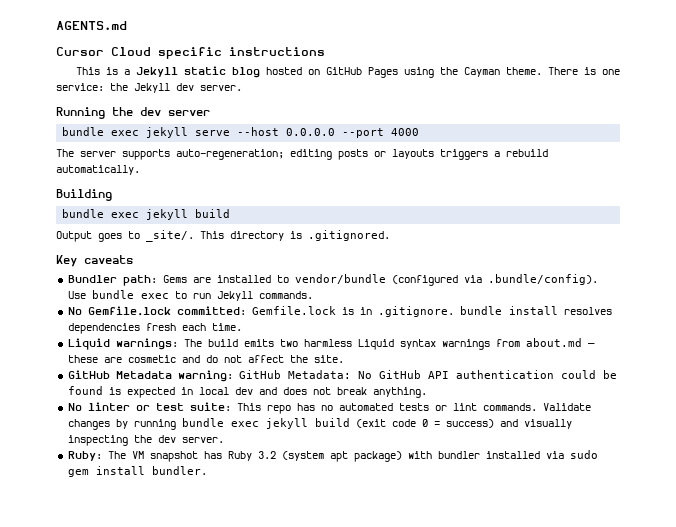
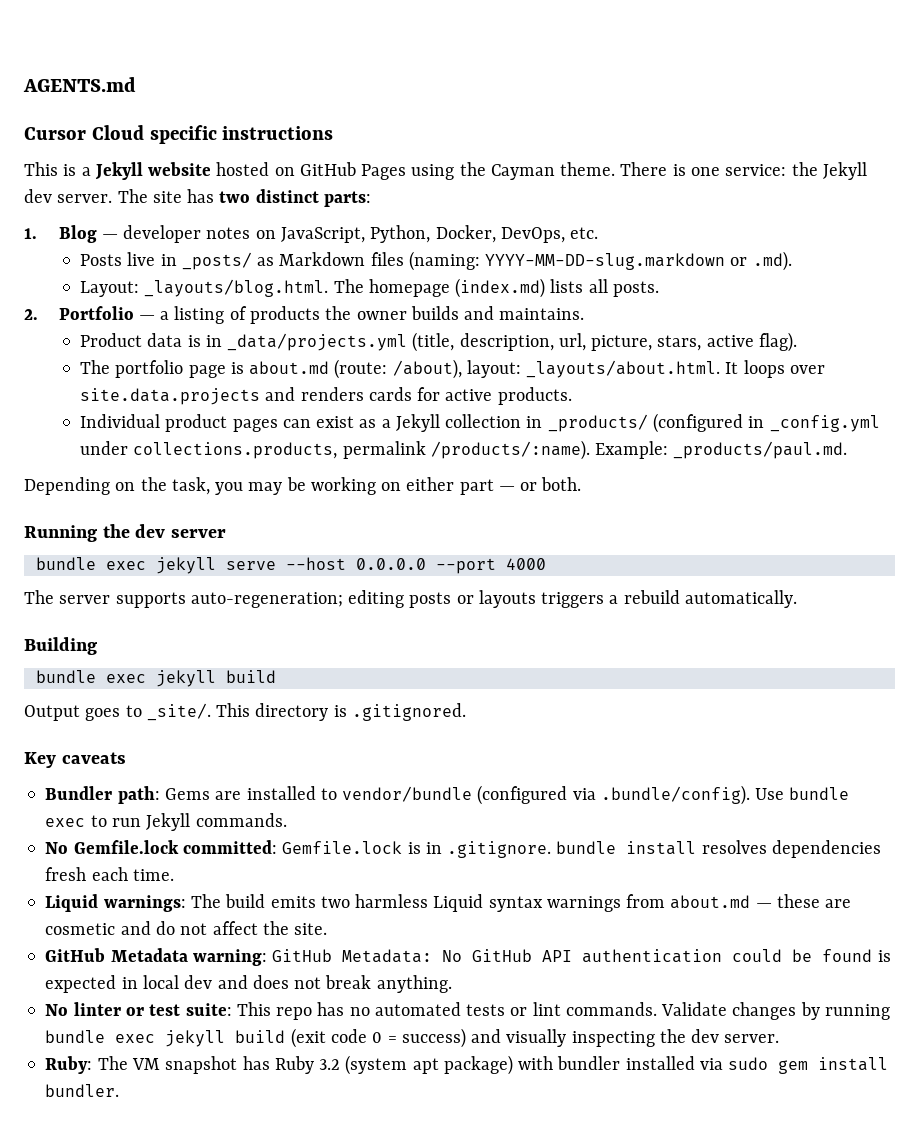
- This is a Jekyll static blog hosted on GitHub Pages using the Cayman theme.
+ This is a Jekyll website hosted on GitHub Pages using the Cayman theme.
+ The site has two distinct parts:
+ 1. Blog — developer notes on JavaScript, Python, Docker, DevOps, etc.
+ Posts live in _posts/ as Markdown files (naming: YYYY-MM-DD-slug.markdown or .md).
+ Layout: _layouts/blog.html. The homepage (index.md) lists all posts.
+ 2. Portfolio — a listing of products the owner builds and maintains.
+ Product data is in _data/projects.yml (title, description, url, picture, stars, active flag).
+ The portfolio page is about.md (route: /about), layout: _layouts/about.html. It loops over site.data.projects and renders cards for active products.
+ Individual product pages can exist as a Jekyll collection in _products/ (configured in _config.yml under collections.products, permalink /products/:name). Example: _products/paul.md.
+ Depending on the task, you may be working on either part — or both.

